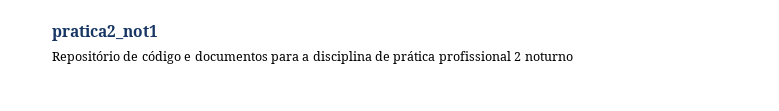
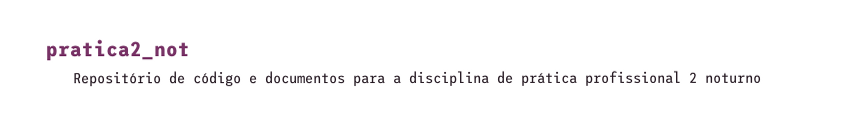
- pratica2_not1
+ pratica2_not

